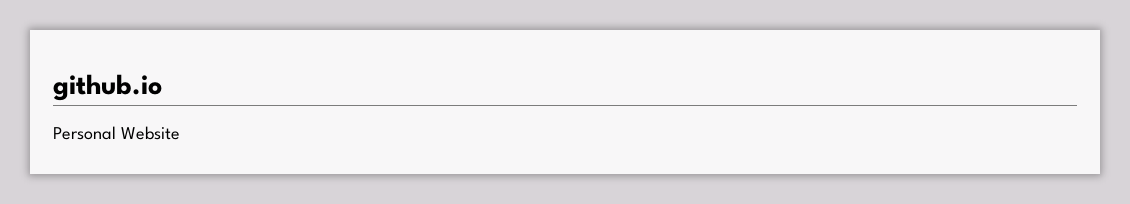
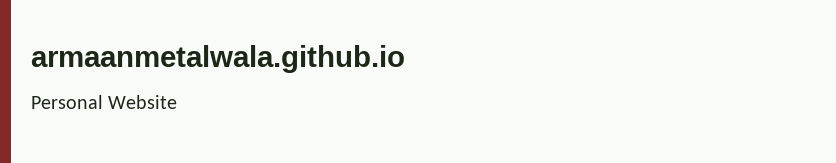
- github.io
+ armaanmetalwala.github.io

